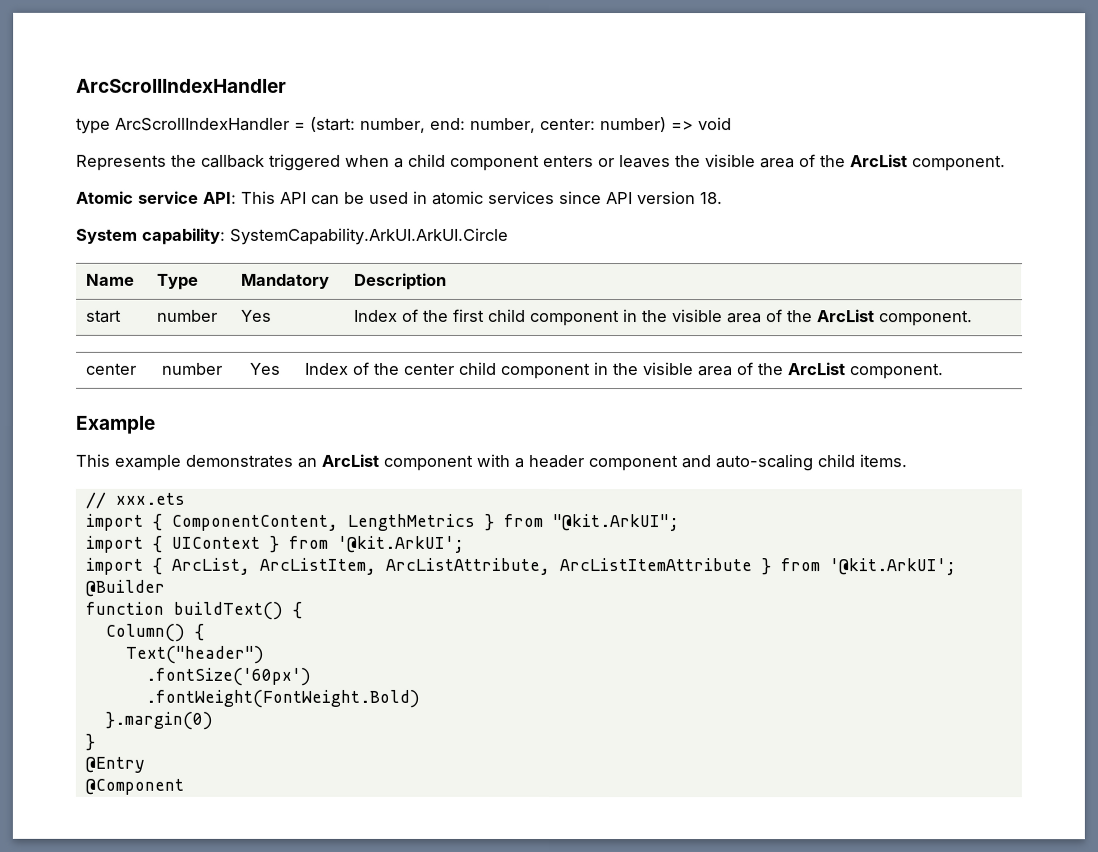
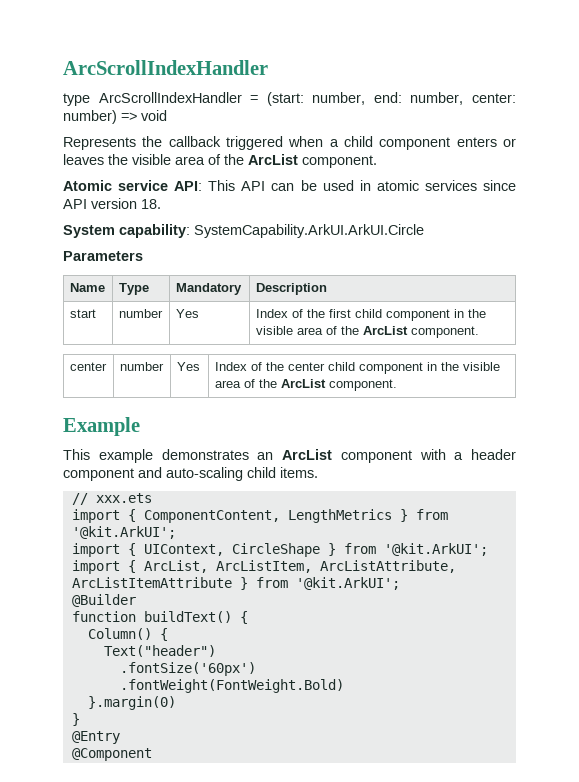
+ Parameters
- import { ComponentContent, LengthMetrics } from "@kit.ArkUI";
- import { UIContext } from '@kit.ArkUI';
+ import { ComponentContent, LengthMetrics } from '@kit.ArkUI';
+ import { UIContext, CircleShape } from '@kit.ArkUI';

